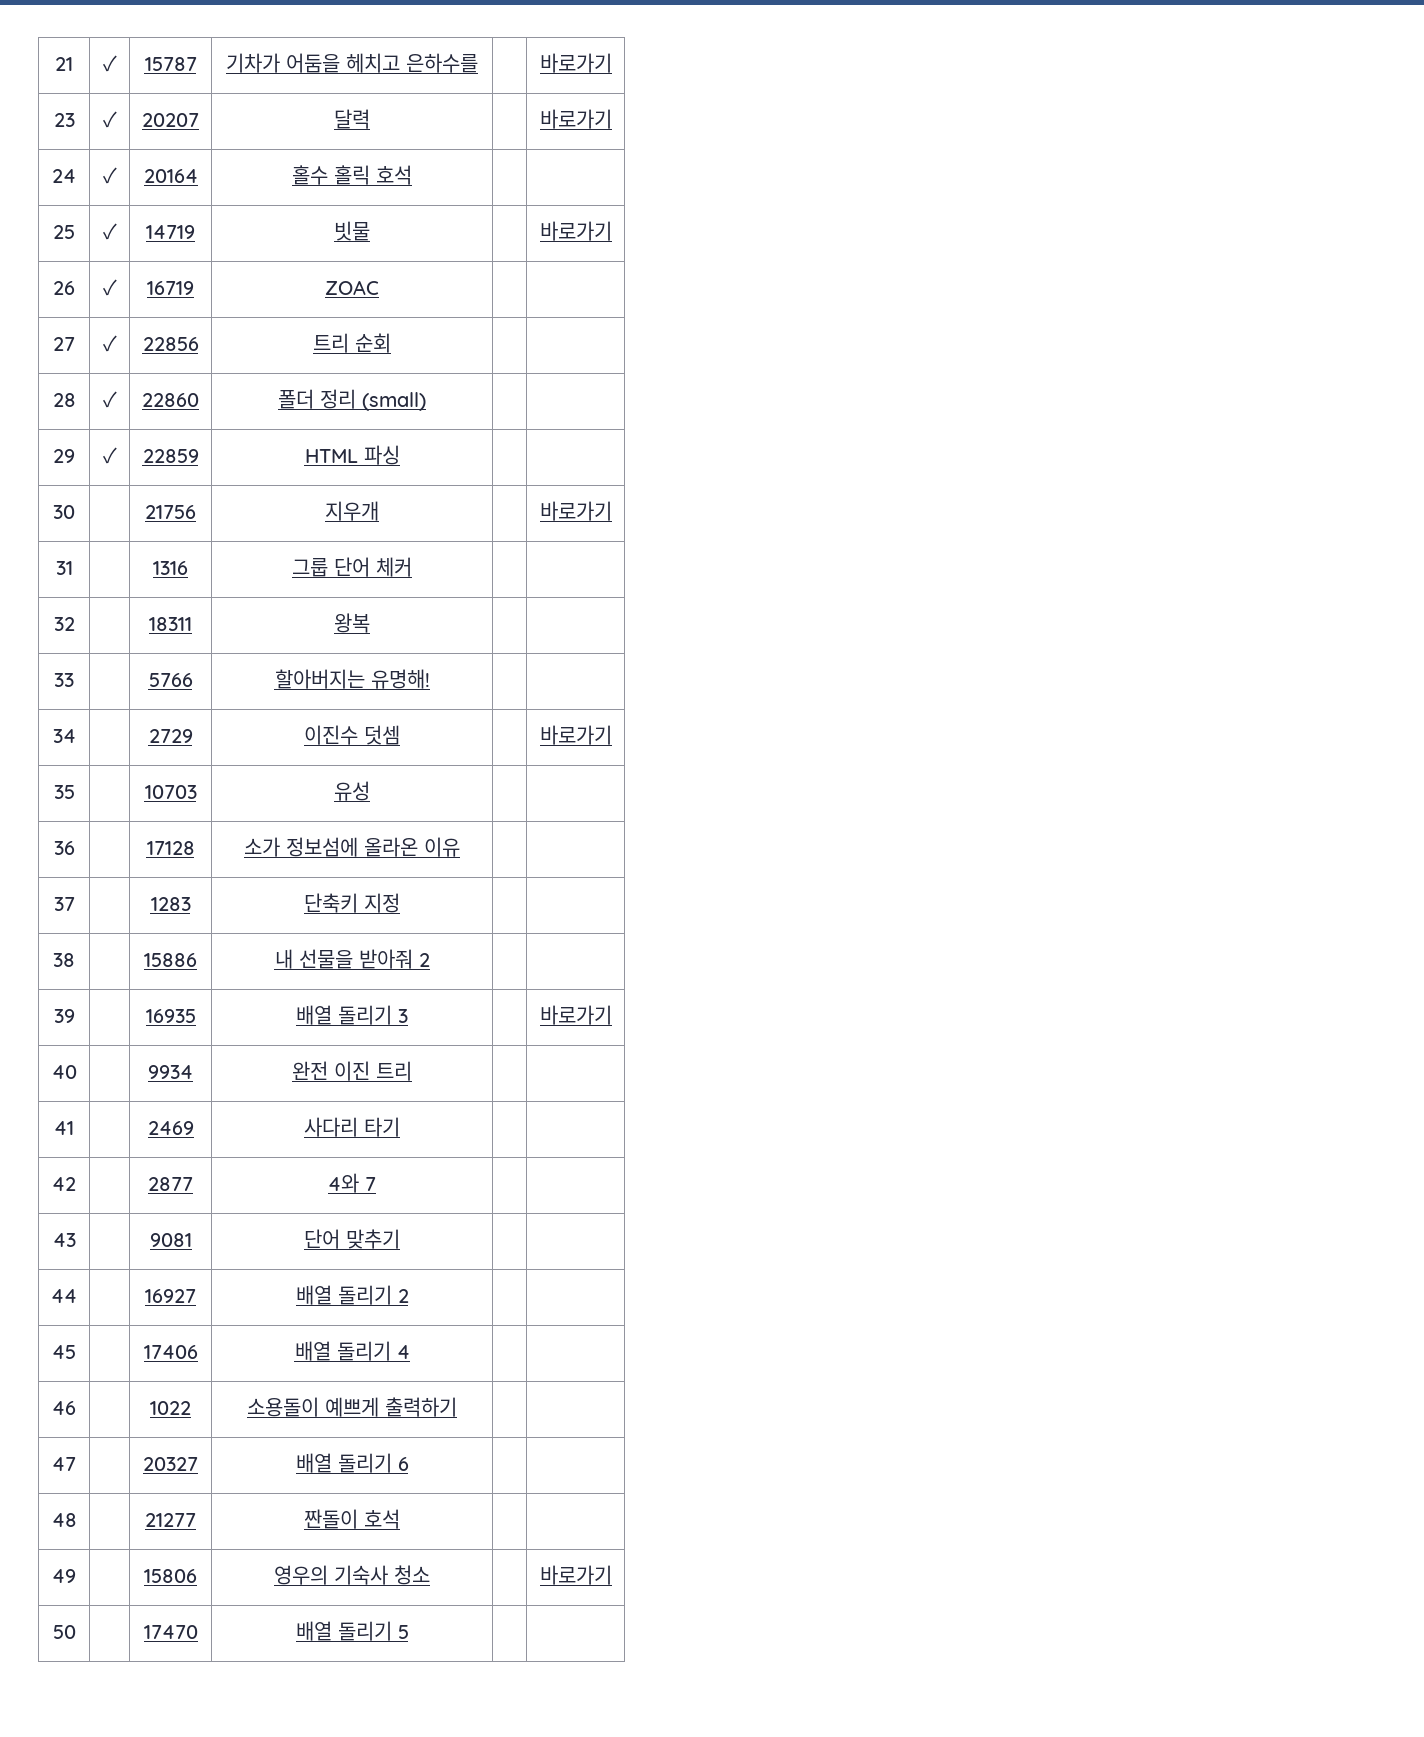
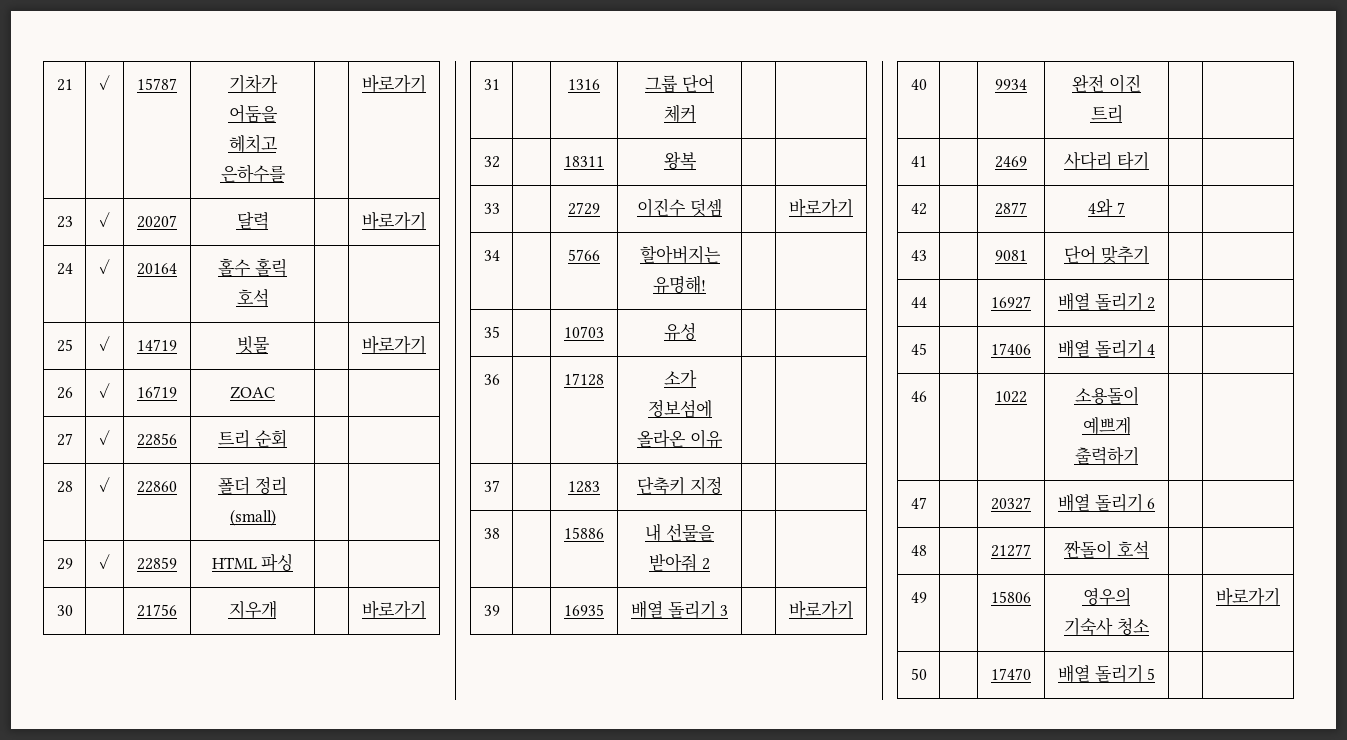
- 33 | | 5766 | 할아버지는 유명해! | |
- 34 | | 2729 | 이진수 덧셈 | | 바로가기
+ 33 | | 2729 | 이진수 덧셈 | | 바로가기
+ 34 | | 5766 | 할아버지는 유명해! | |

